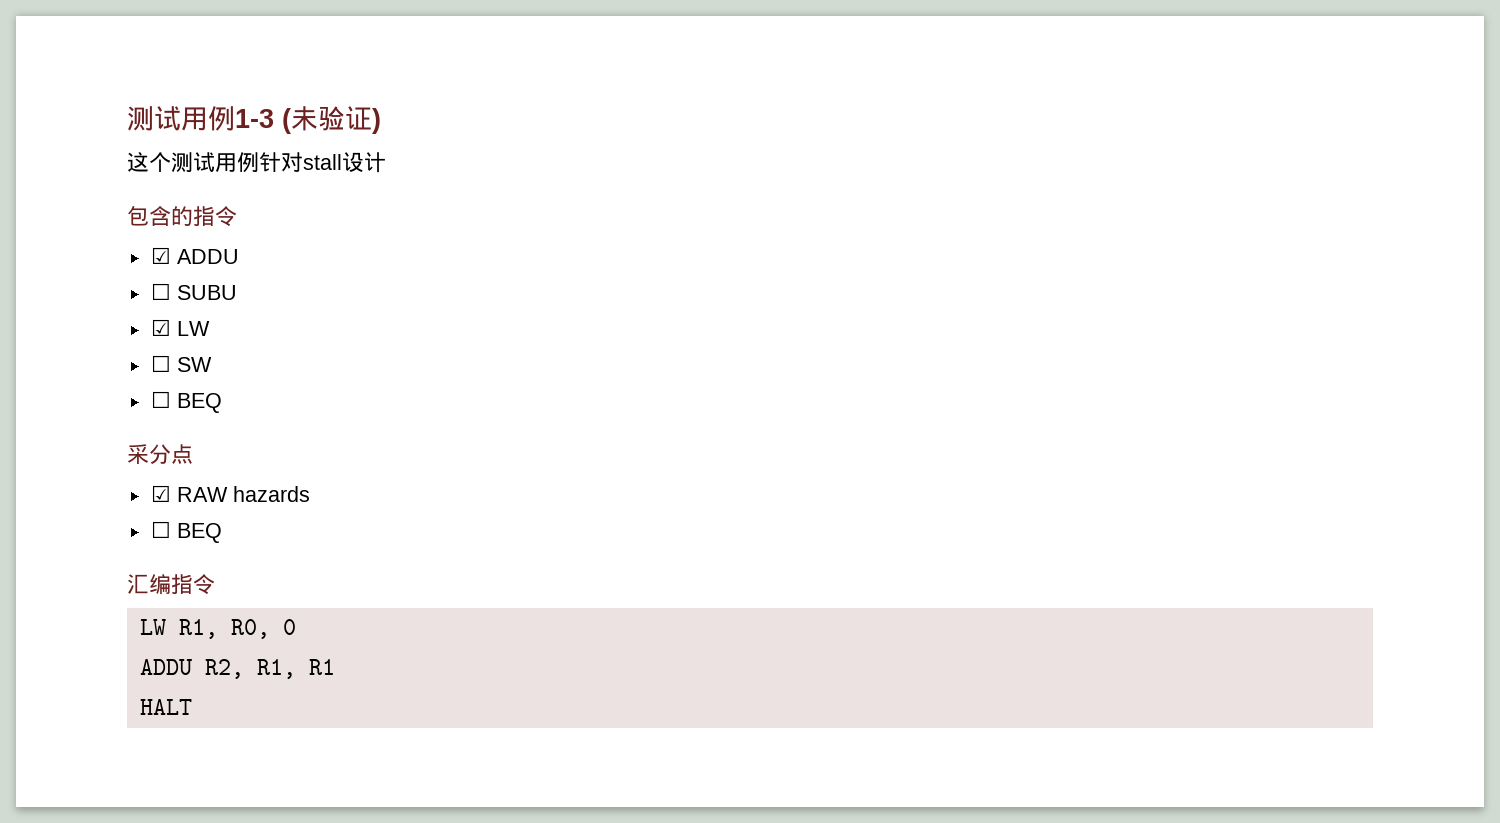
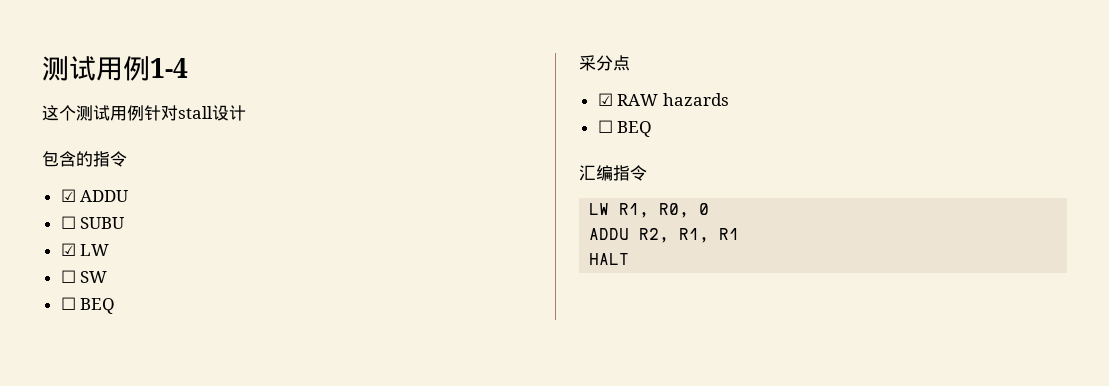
- 测试用例1-3 (未验证)
+ 测试用例1-4

